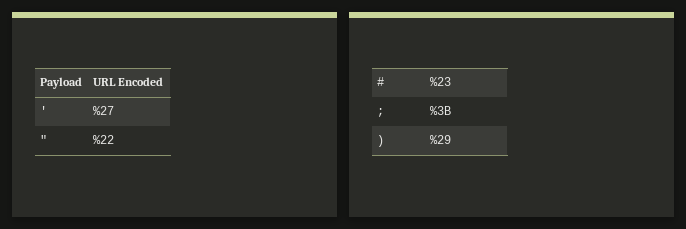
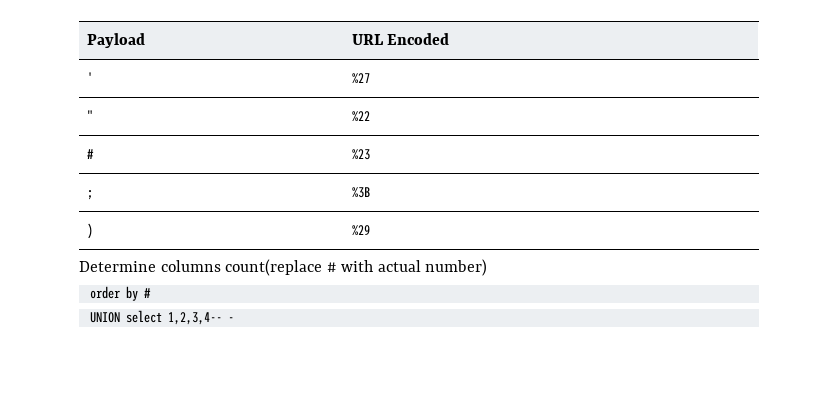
+ Determine columns count(replace # with actual number)
+ order by #
+ UNION select 1,2,3,4-- -

